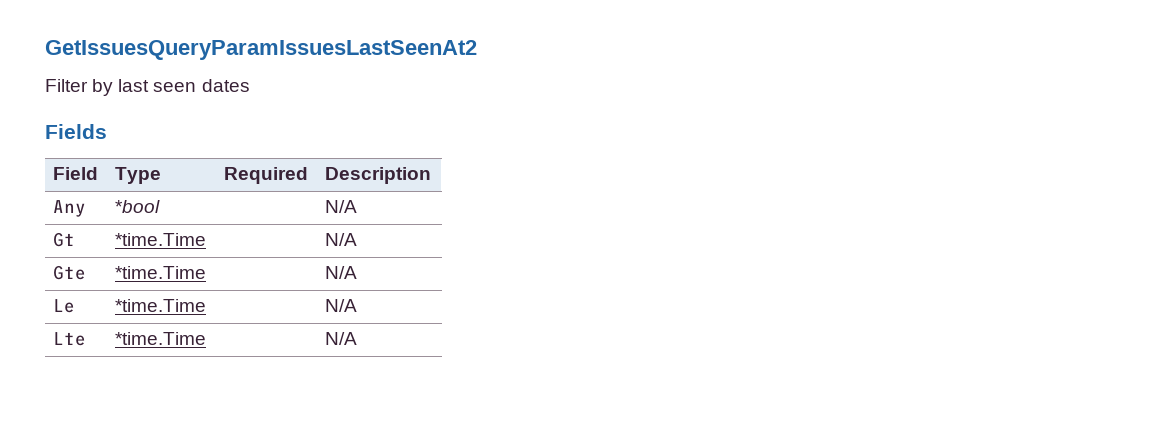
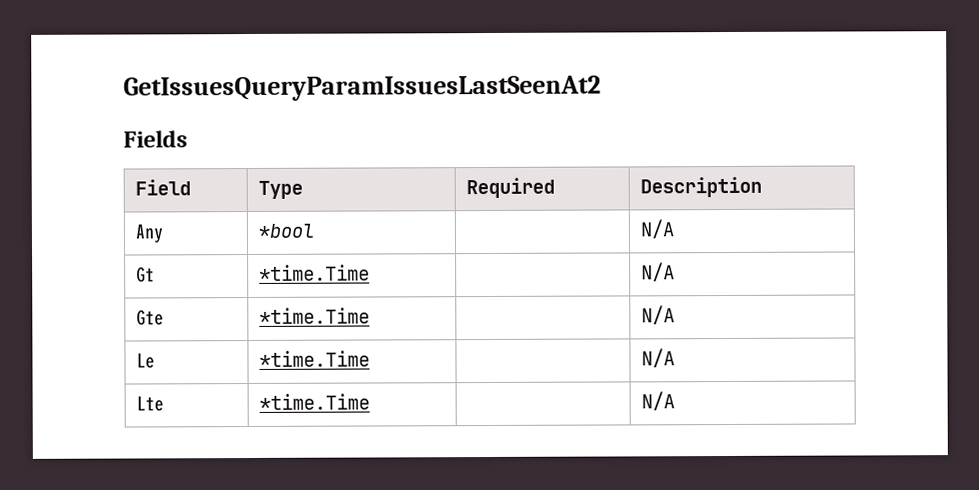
- Filter by last seen dates

